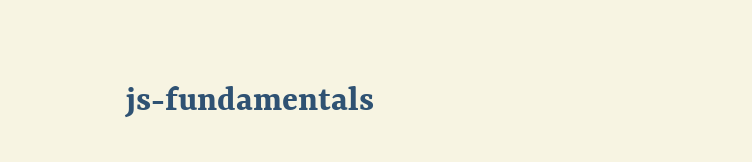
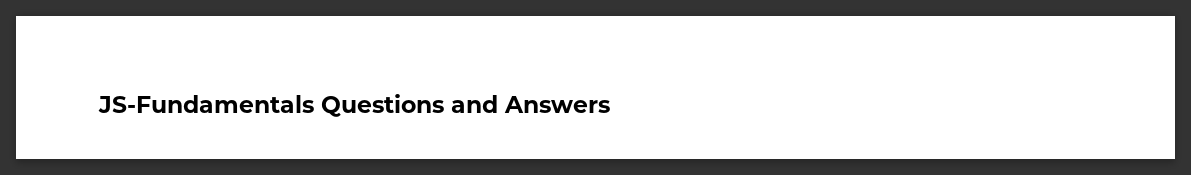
- js-fundamentals
+ JS-Fundamentals Questions and Answers

